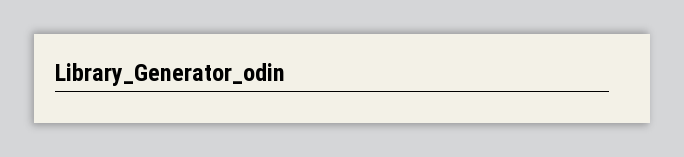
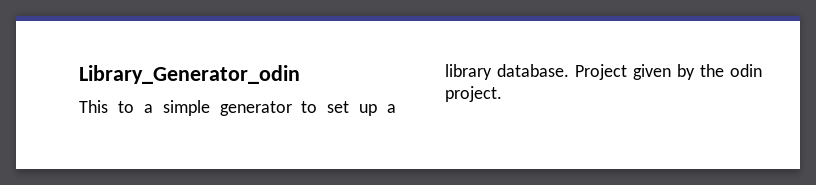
+ This to a simple generator to set up a library database. Project given by the odin project.

